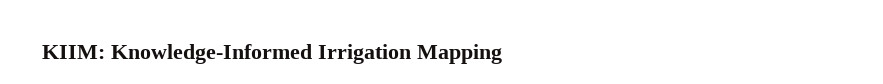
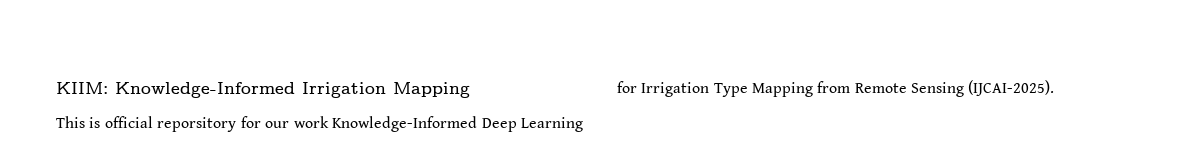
+ This is official reporsitory for our work Knowledge-Informed Deep Learning for Irrigation Type Mapping from Remote Sensing (IJCAI-2025).

